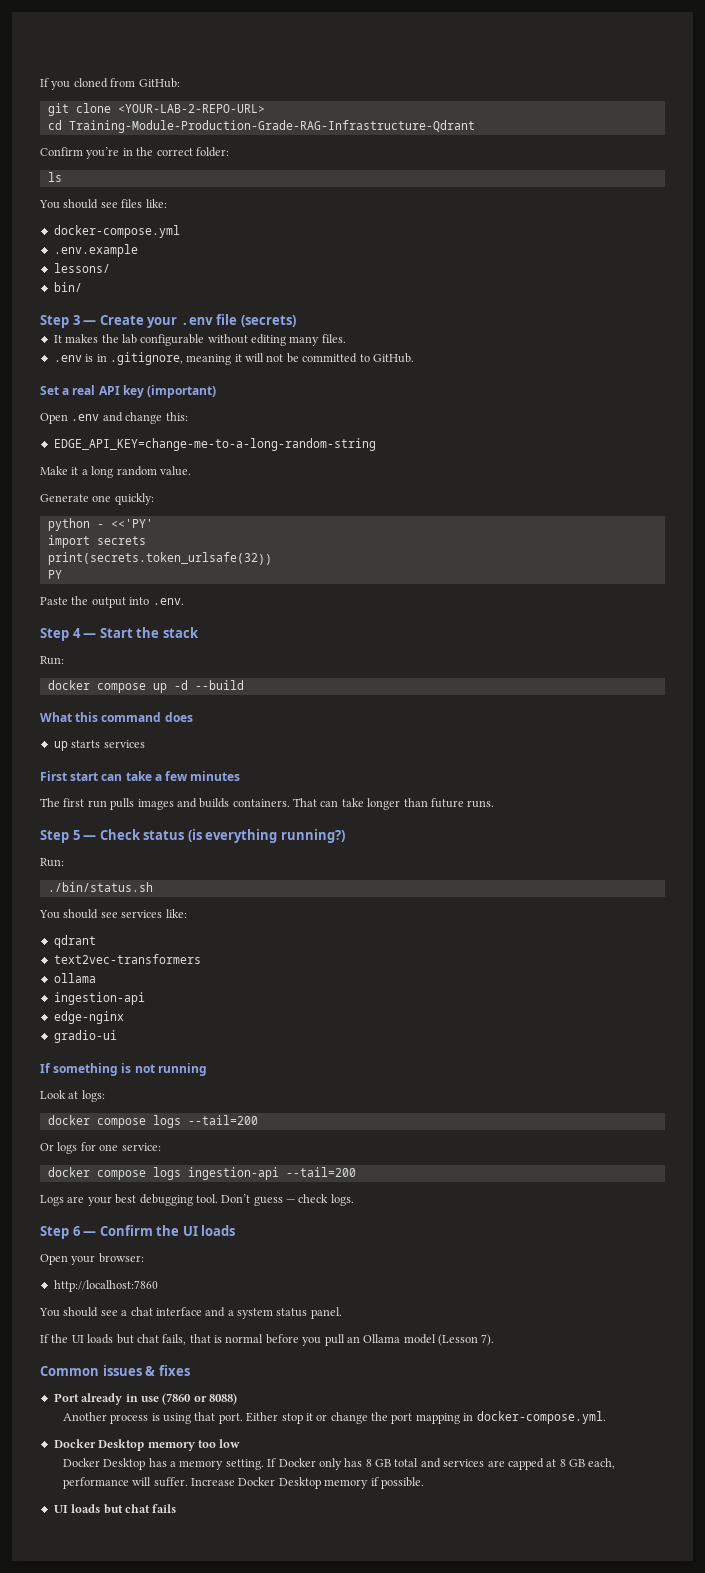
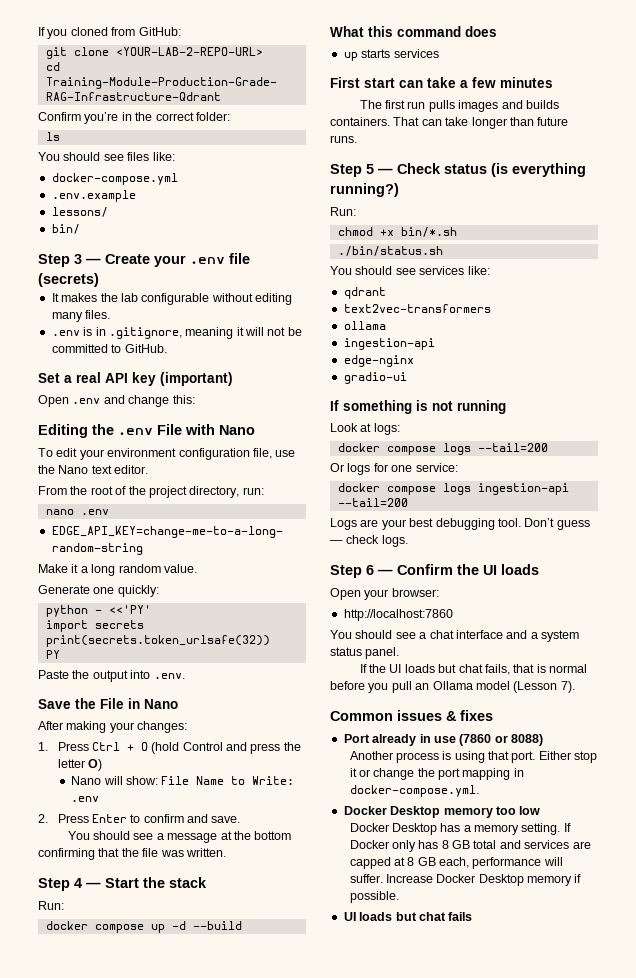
+ Editing the .env File with Nano
+ To edit your environment configuration file, use the Nano text editor.
+ From the root of the project directory, run:
+ nano .env
+ Save the File in Nano
+ After making your changes:
+ 1. Press Ctrl + O (hold Control and press the letter O)
+ Nano will show: File Name to Write: .env
+ 2. Press Enter to confirm and save.
+ You should see a message at the bottom confirming that the file was written.
+ chmod +x bin/*.sh

